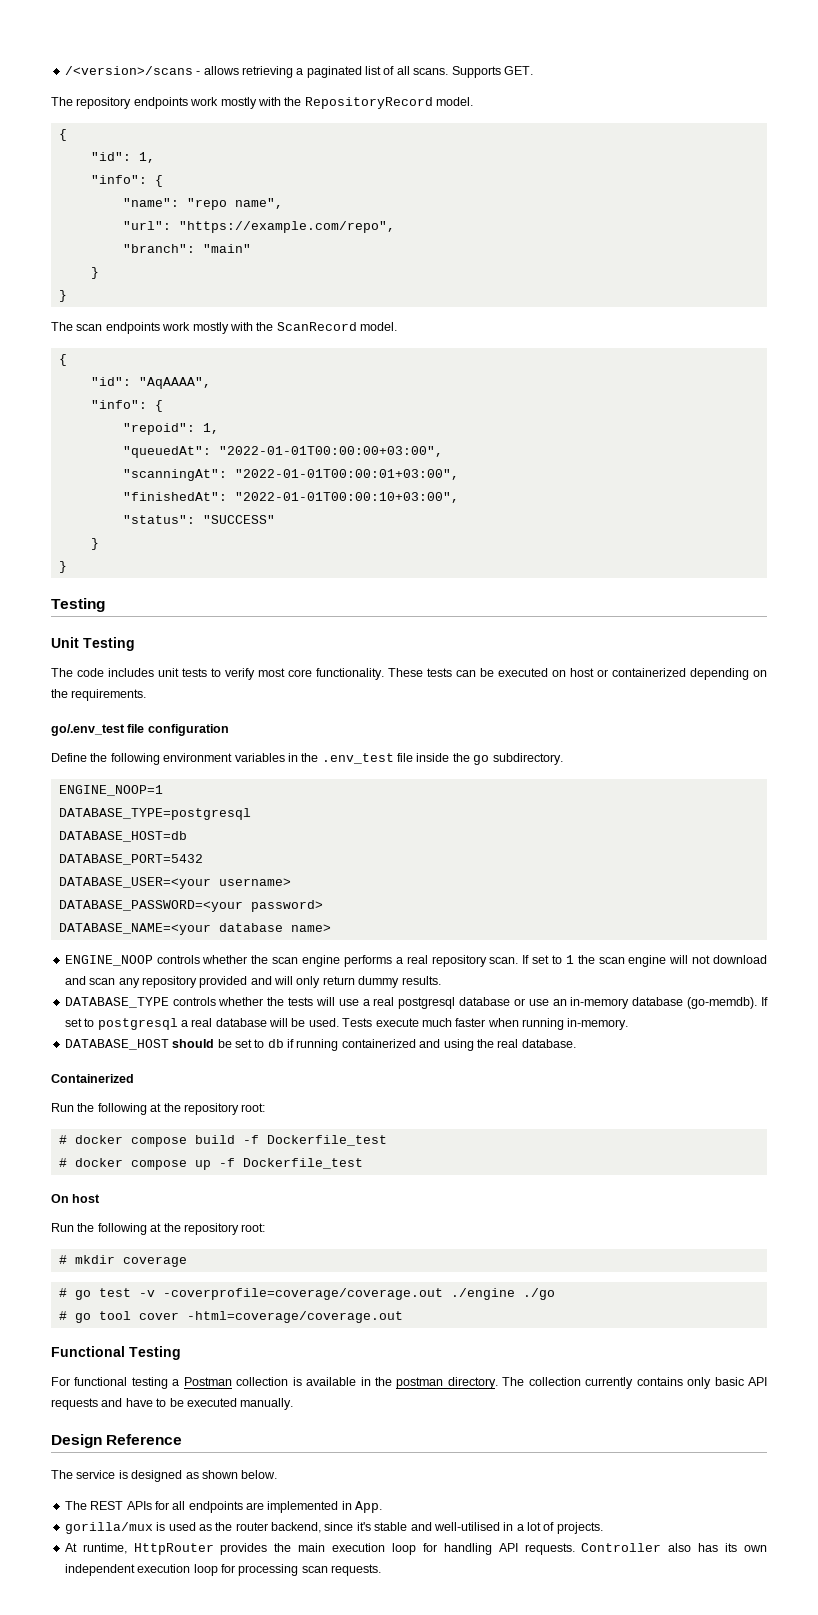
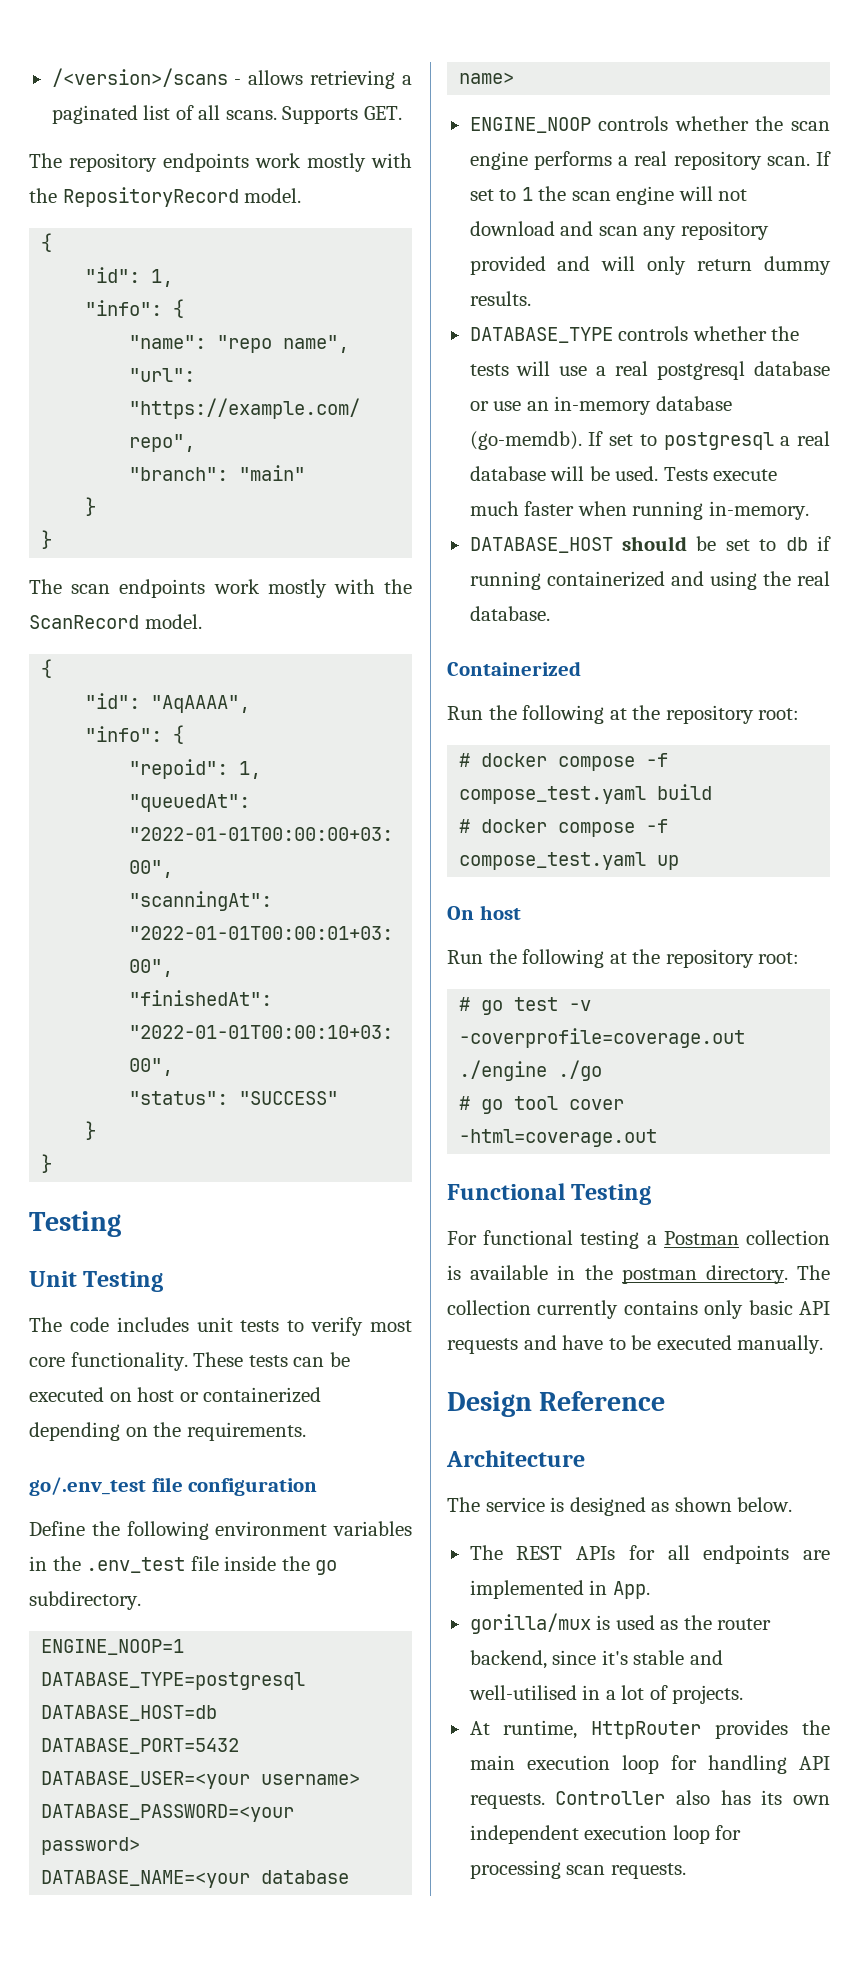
- # docker compose build -f Dockerfile_test
- # docker compose up -f Dockerfile_test
+ # docker compose -f compose_test.yaml build
+ # docker compose -f compose_test.yaml up
- # mkdir coverage
- # go test -v -coverprofile=coverage/coverage.out ./engine ./go
+ # go test -v -coverprofile=coverage.out ./engine ./go
- # go tool cover -html=coverage/coverage.out
+ # go tool cover -html=coverage.out
+ Architecture

